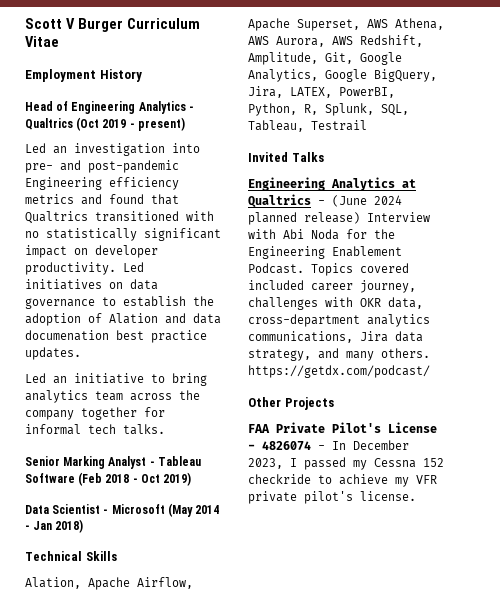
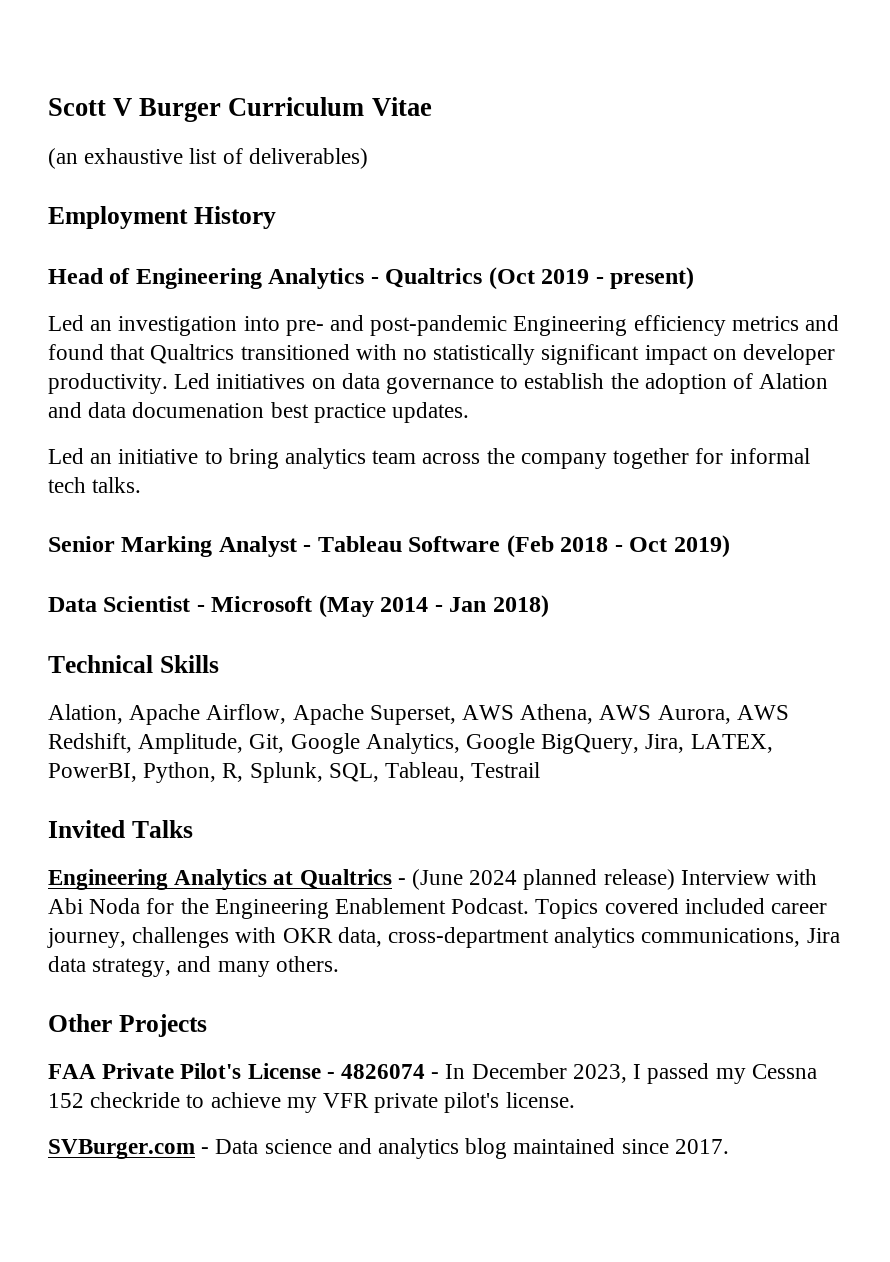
+ (an exhaustive list of deliverables)
- Topics covered included career journey, challenges with OKR data, cross-department analytics communications, Jira data strategy, and many others. https://getdx.com/podcast/
+ Topics covered included career journey, challenges with OKR data, cross-department analytics communications, Jira data strategy, and many others.
+ SVBurger.com - Data science and analytics blog maintained since 2017.

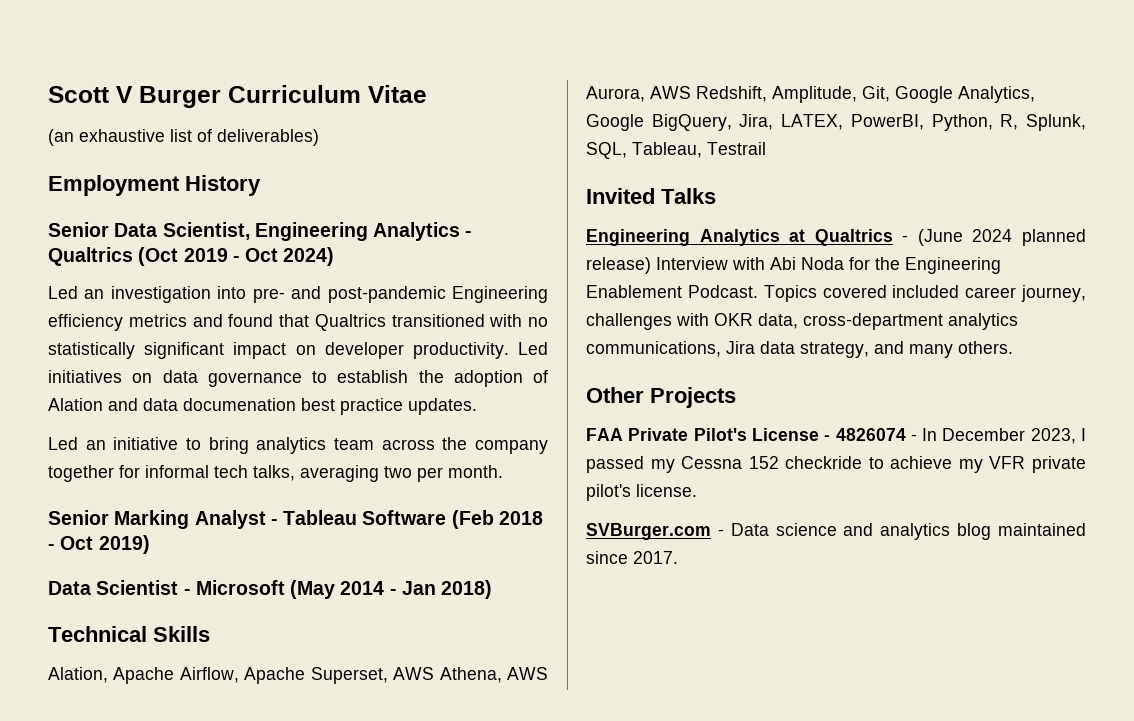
- Head of Engineering Analytics - Qualtrics (Oct 2019 - present)
+ Senior Data Scientist, Engineering Analytics - Qualtrics (Oct 2019 - Oct 2024)
- Led an initiative to bring analytics team across the company together for informal tech talks.
+ Led an initiative to bring analytics team across the company together for informal tech talks, averaging two per month.

